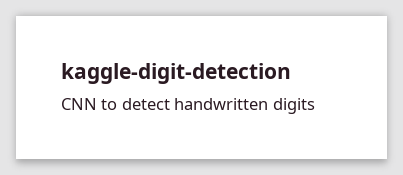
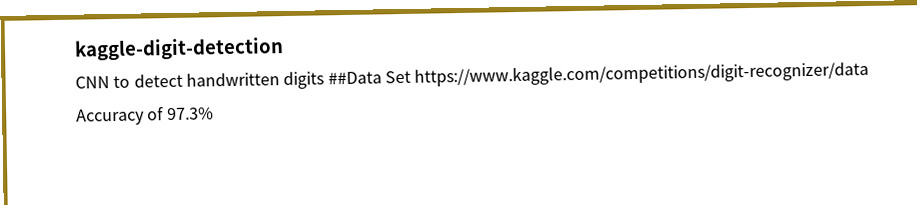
- CNN to detect handwritten digits
+ CNN to detect handwritten digits ##Data Set https://www.kaggle.com/competitions/digit-recognizer/data
+ Accuracy of 97.3%

